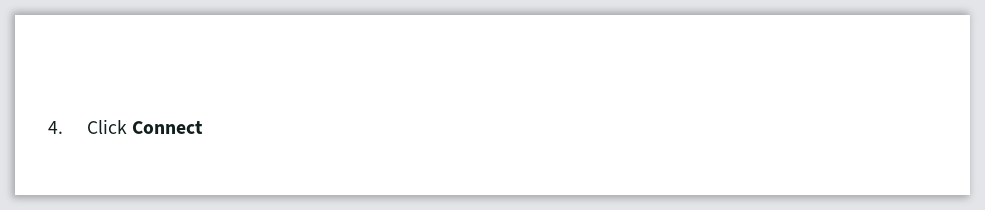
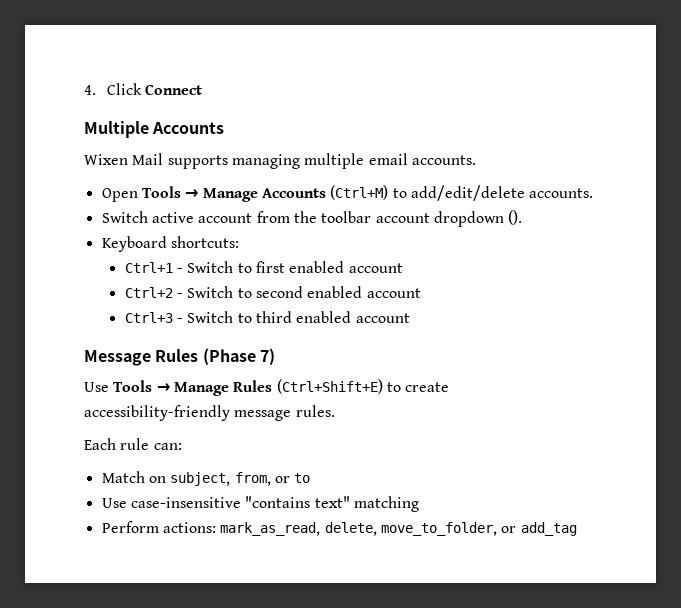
+ Multiple Accounts
+ Wixen Mail supports managing multiple email accounts.
+ Open Tools → Manage Accounts (Ctrl+M) to add/edit/delete accounts.
+ Switch active account from the toolbar account dropdown ().
+ Keyboard shortcuts:
+ Ctrl+1 - Switch to first enabled account
+ Ctrl+2 - Switch to second enabled account
+ Ctrl+3 - Switch to third enabled account
+ Message Rules (Phase 7)
+ Use Tools → Manage Rules (Ctrl+Shift+E) to create accessibility-friendly message rules.
+ Each rule can:
+ Match on subject, from, or to
+ Use case-insensitive "contains text" matching
+ Perform actions: mark_as_read, delete, move_to_folder, or add_tag

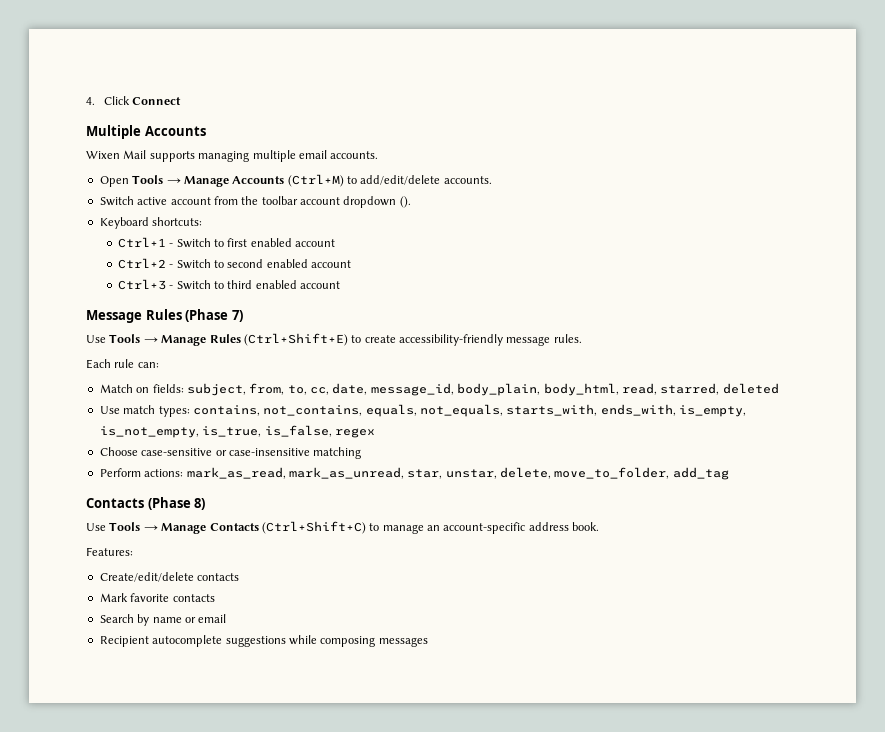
- Match on subject, from, or to
- Use case-insensitive "contains text" matching
- Perform actions: mark_as_read, delete, move_to_folder, or add_tag
+ Match on fields: subject, from, to, cc, date, message_id, body_plain, body_html, read, starred, deleted
+ Use match types: contains, not_contains, equals, not_equals, starts_with, ends_with, is_empty, is_not_empty, is_true, is_false, regex
+ Choose case-sensitive or case-insensitive matching
+ Perform actions: mark_as_read, mark_as_unread, star, unstar, delete, move_to_folder, add_tag
+ Contacts (Phase 8)
+ Use Tools → Manage Contacts (Ctrl+Shift+C) to manage an account-specific address book.
+ Features:
+ Create/edit/delete contacts
+ Mark favorite contacts
+ Search by name or email
+ Recipient autocomplete suggestions while composing messages

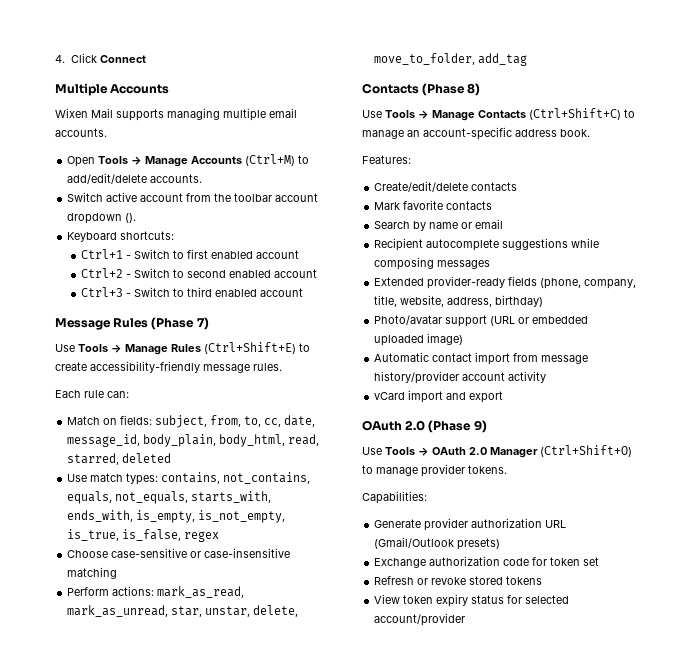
+ Extended provider-ready fields (phone, company, title, website, address, birthday)
+ Photo/avatar support (URL or embedded uploaded image)
+ Automatic contact import from message history/provider account activity
+ vCard import and export
+ OAuth 2.0 (Phase 9)
+ Use Tools → OAuth 2.0 Manager (Ctrl+Shift+O) to manage provider tokens.
+ Capabilities:
+ Generate provider authorization URL (Gmail/Outlook presets)
+ Exchange authorization code for token set
+ Refresh or revoke stored tokens
+ View token expiry status for selected account/provider

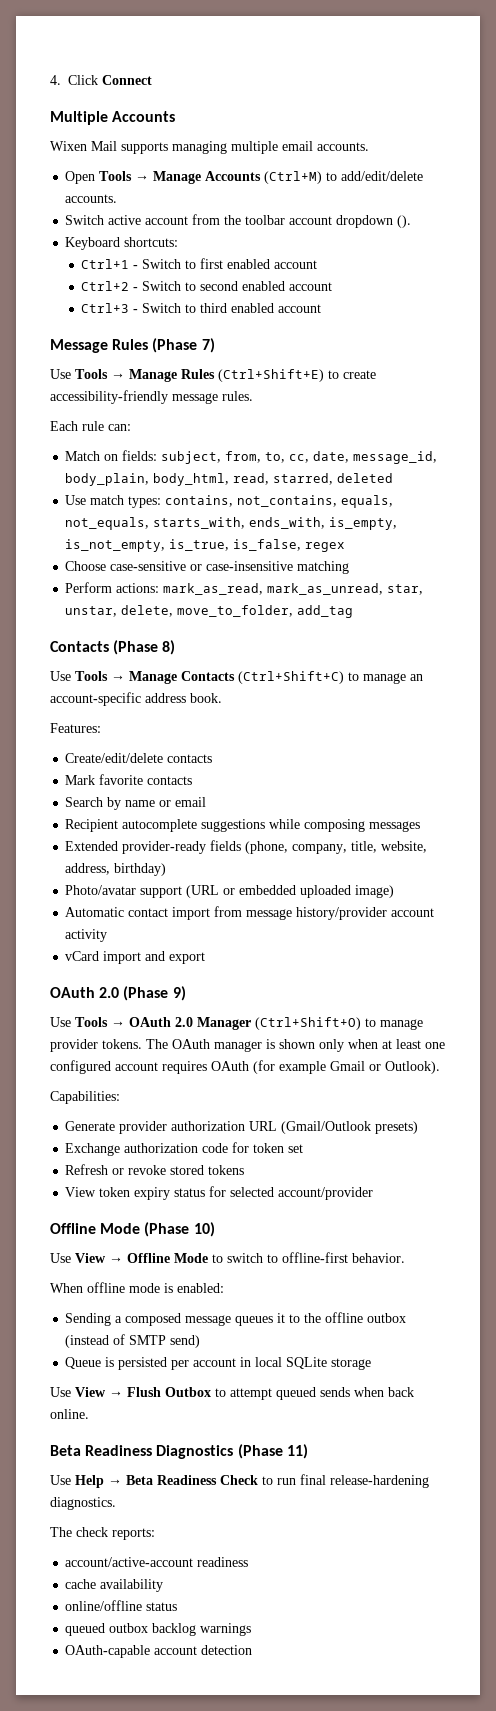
+ The OAuth manager is shown only when at least one configured account requires OAuth (for example Gmail or Outlook).
+ Offline Mode (Phase 10)
+ Use View → Offline Mode to switch to offline-first behavior.
+ When offline mode is enabled:
+ Sending a composed message queues it to the offline outbox (instead of SMTP send)
+ Queue is persisted per account in local SQLite storage
+ Use View → Flush Outbox to attempt queued sends when back online.
+ Beta Readiness Diagnostics (Phase 11)
+ Use Help → Beta Readiness Check to run final release-hardening diagnostics.
+ The check reports:
+ account/active-account readiness
+ cache availability
+ online/offline status
+ queued outbox backlog warnings
+ OAuth-capable account detection

